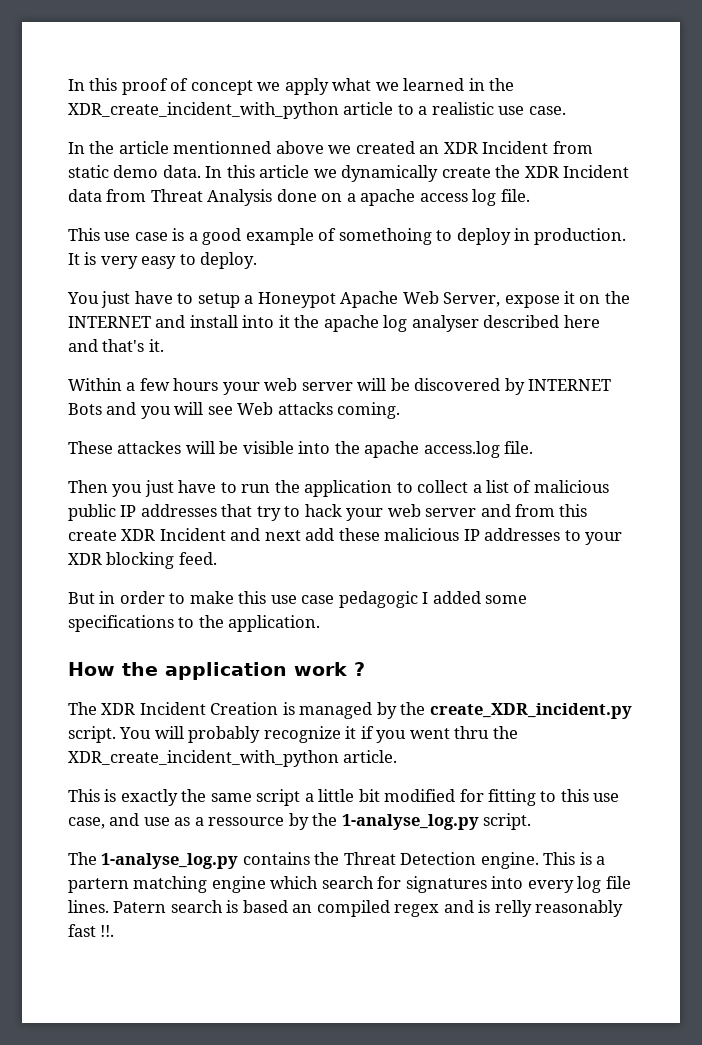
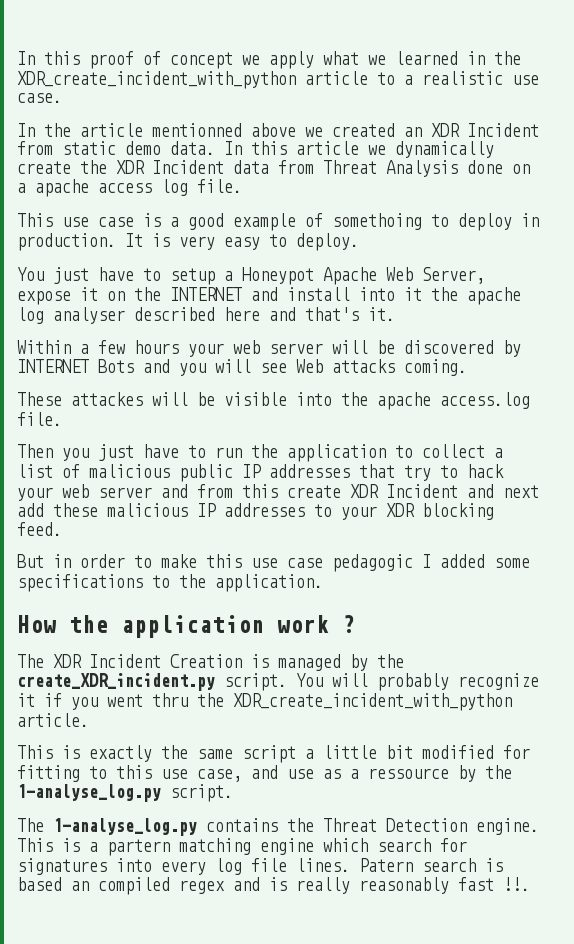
- Patern search is based an compiled regex and is relly reasonably fast !!.
+ Patern search is based an compiled regex and is really reasonably fast !!.

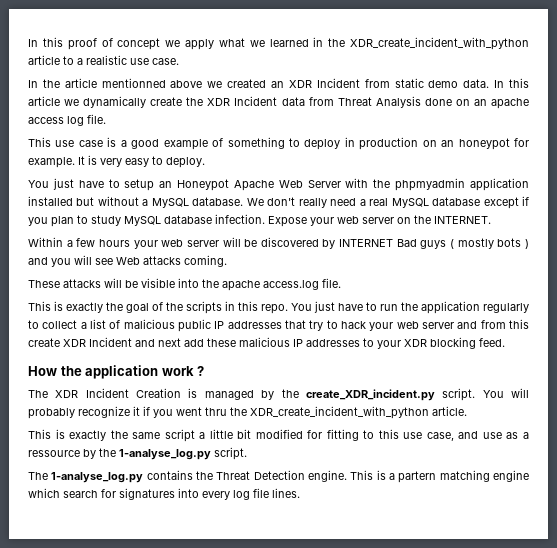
- In this article we dynamically create the XDR Incident data from Threat Analysis done on a apache access log file.
+ In this article we dynamically create the XDR Incident data from Threat Analysis done on an apache access log file.
- This use case is a good example of somethoing to deploy in production.
+ This use case is a good example of something to deploy in production on an honeypot for example.
- You just have to setup a Honeypot Apache Web Server, expose it on the INTERNET and install into it the apache log analyser described here and that's it.
+ You just have to setup an Honeypot Apache Web Server with the phpmyadmin application installed but without a MySQL database. We don't really need a real MySQL database except if you plan to study MySQL database infection. Expose your web server on the INTERNET.
- Within a few hours your web server will be discovered by INTERNET Bots and you will see Web attacks coming.
+ Within a few hours your web server will be discovered by INTERNET Bad guys ( mostly bots ) and you will see Web attacks coming.
- These attackes will be visible into the apache access.log file.
+ These attacks will be visible into the apache access.log file.
- Then you just have to run the application to collect a list of malicious public IP addresses that try to hack your web server and from this create XDR Incident and next add these malicious IP addresses to your XDR blocking feed.
+ This is exactly the goal of the scripts in this repo. You just have to run the application regularly to collect a list of malicious public IP addresses that try to hack your web server and from this create XDR Incident and next add these malicious IP addresses to your XDR blocking feed.
- But in order to make this use case pedagogic I added some specifications to the application.
- Patern search is based an compiled regex and is really reasonably fast !!.

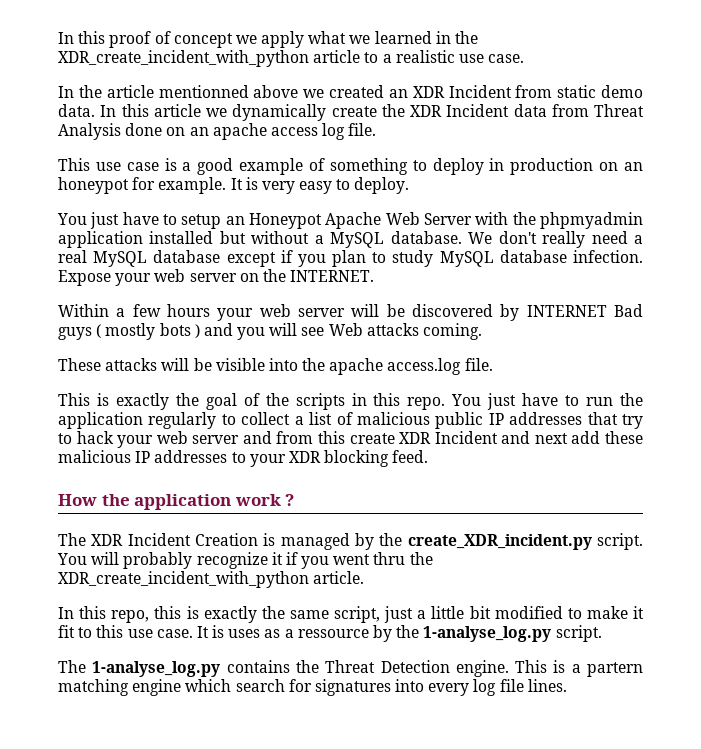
- This is exactly the same script a little bit modified for fitting to this use case, and use as a ressource by the 1-analyse_log.py script.
+ In this repo, this is exactly the same script, just a little bit modified to make it fit to this use case. It is uses as a ressource by the 1-analyse_log.py script.

